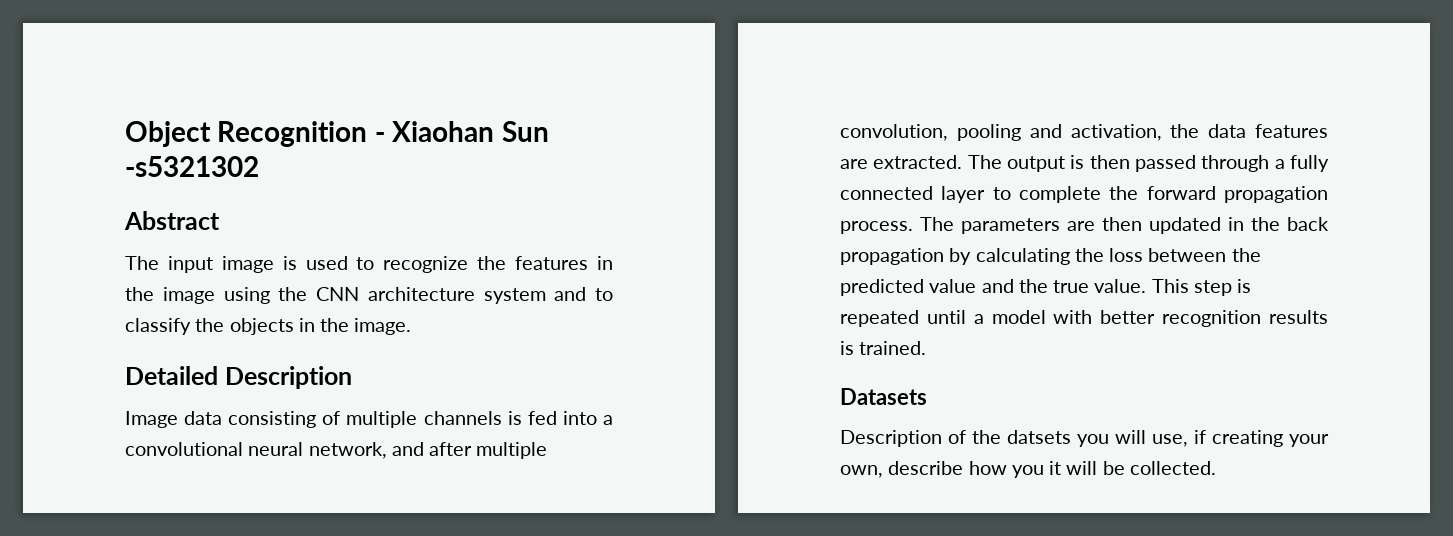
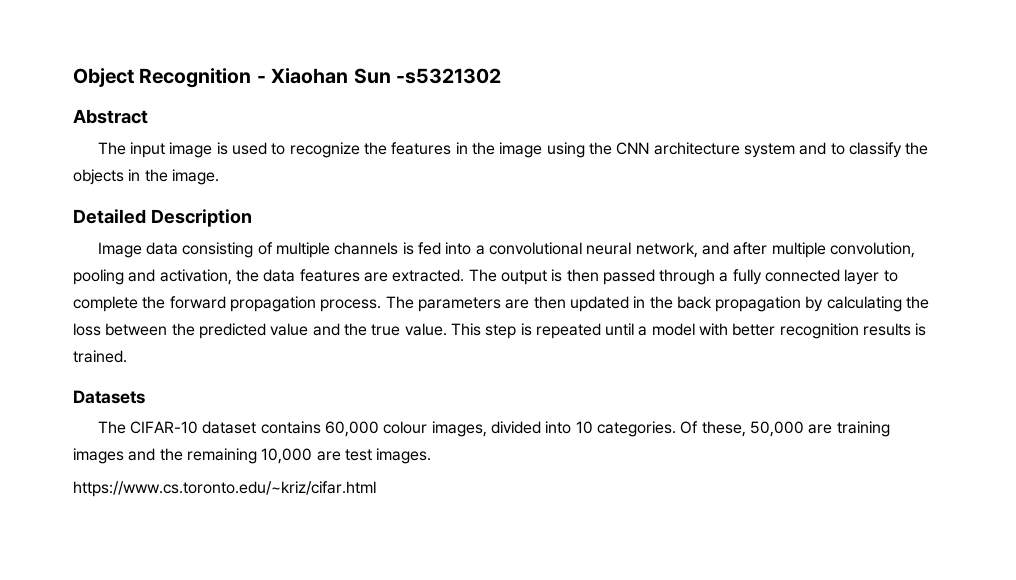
- Description of the datsets you will use, if creating your own, describe how you it will be collected.
+ The CIFAR-10 dataset contains 60,000 colour images, divided into 10 categories. Of these, 50,000 are training images and the remaining 10,000 are test images.
+ https://www.cs.toronto.edu/~kriz/cifar.html

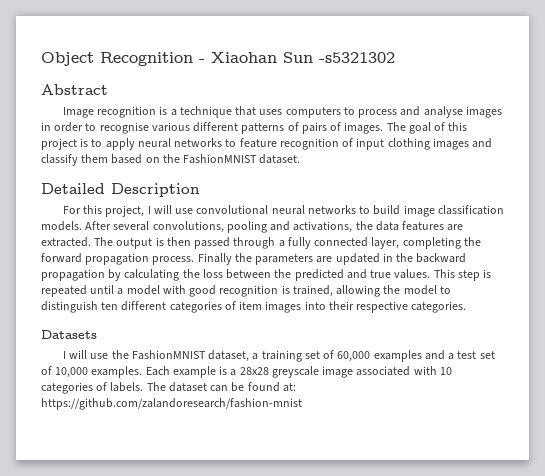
- The input image is used to recognize the features in the image using the CNN architecture system and to classify the objects in the image.
+ Image recognition is a technique that uses computers to process and analyse images in order to recognise various different patterns of pairs of images. The goal of this project is to apply neural networks to feature recognition of input clothing images and classify them based on the FashionMNIST dataset.
  Detailed Description
- Image data consisting of multiple channels is fed into a convolutional neural network, and after multiple convolution, pooling and activation, the data features are extracted.
+ For this project, I will use convolutional neural networks to build image classification models. After several convolutions, pooling and activations, the data features are extracted.
- The output is then passed through a fully connected layer to complete the forward propagation process.
+ The output is then passed through a fully connected layer, completing the forward propagation process.
- The parameters are then updated in the back propagation by calculating the loss between the predicted value and the true value.
+ Finally the parameters are updated in the backward propagation by calculating the loss between the predicted and true values.
- This step is repeated until a model with better recognition results is trained.
+ This step is repeated until a model with good recognition is trained, allowing the model to distinguish ten different categories of item images into their respective categories.
  Datasets
- The CIFAR-10 dataset contains 60,000 colour images, divided into 10 categories. Of these, 50,000 are training images and the remaining 10,000 are test images.
- https://www.cs.toronto.edu/~kriz/cifar.html
+ I will use the FashionMNIST dataset, a training set of 60,000 examples and a test set of 10,000 examples. Each example is a 28x28 greyscale image associated with 10 categories of labels. The dataset can be found at: https://github.com/zalandoresearch/fashion-mnist

